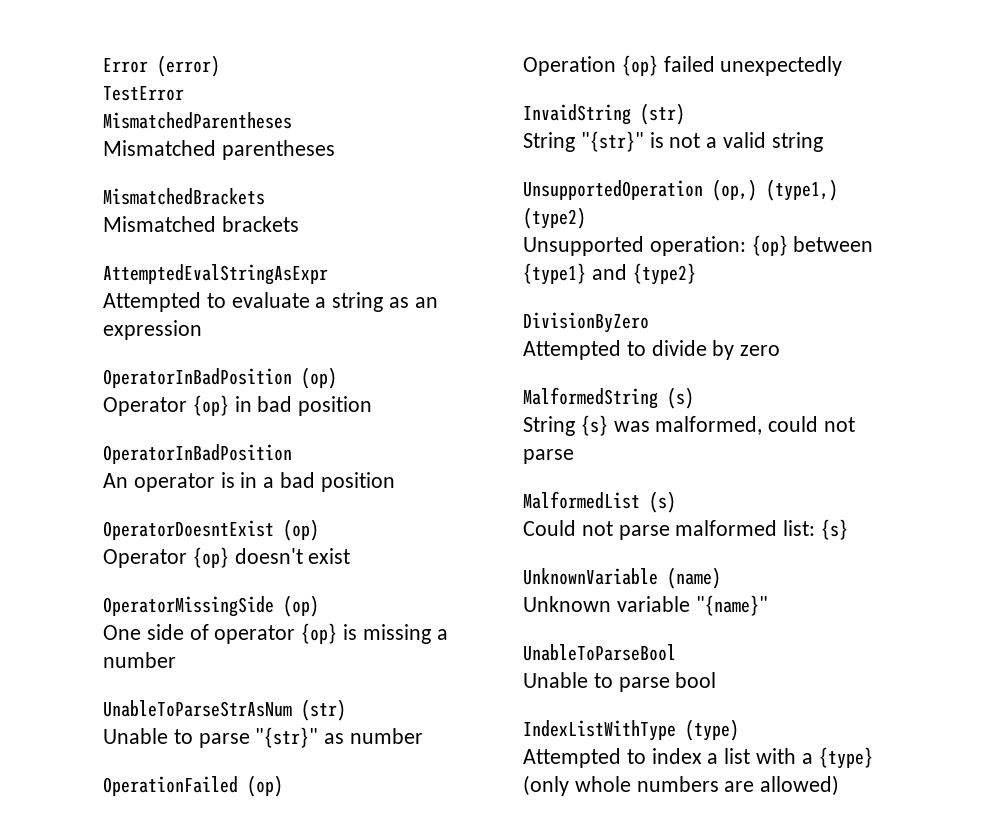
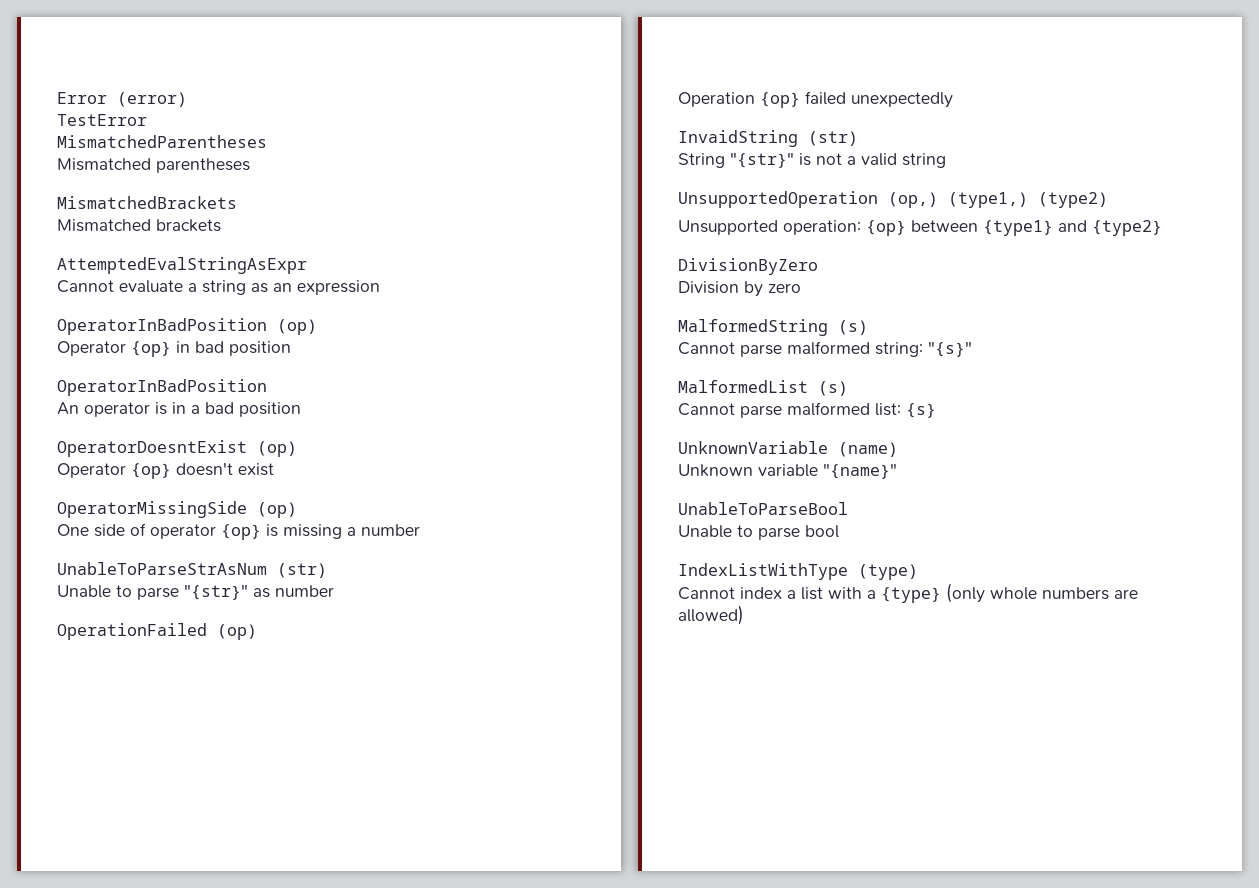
- Attempted to evaluate a string as an expression
+ Cannot evaluate a string as an expression
- Attempted to divide by zero
+ Division by zero
- String {s} was malformed, could not parse
+ Cannot parse malformed string: "{s}"
- Could not parse malformed list: {s}
+ Cannot parse malformed list: {s}
- Attempted to index a list with a {type} (only whole numbers are allowed)
+ Cannot index a list with a {type} (only whole numbers are allowed)

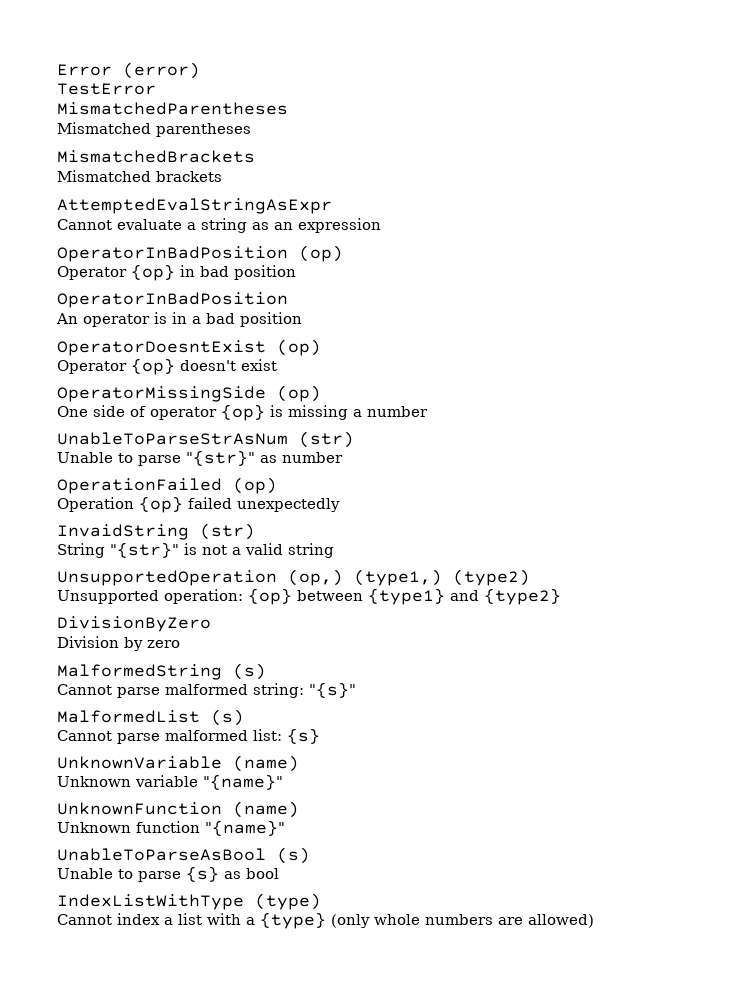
- UnableToParseBool
- Unable to parse bool
+ UnknownFunction (name)
+ Unknown function "{name}"
+ UnableToParseAsBool (s)
+ Unable to parse {s} as bool

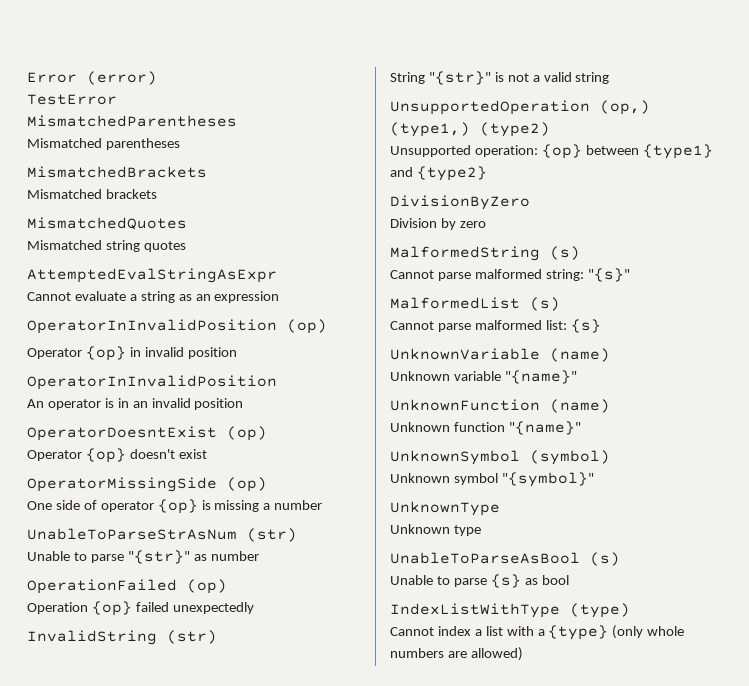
+ MismatchedQuotes
+ Mismatched string quotes
- OperatorInBadPosition (op)
+ OperatorInInvalidPosition (op)
- Operator {op} in bad position
- OperatorInBadPosition
+ Operator {op} in invalid position
+ OperatorInInvalidPosition
- An operator is in a bad position
+ An operator is in an invalid position
- InvaidString (str)
+ InvalidString (str)
+ UnknownSymbol (symbol)
+ Unknown symbol "{symbol}"
+ UnknownType
+ Unknown type

